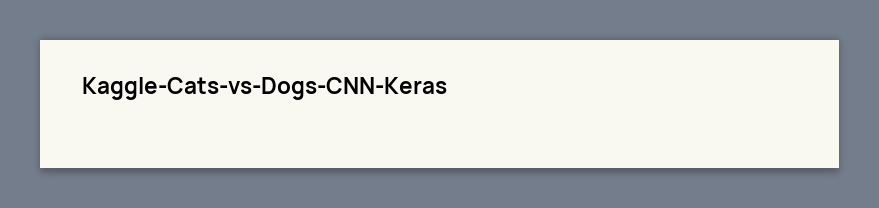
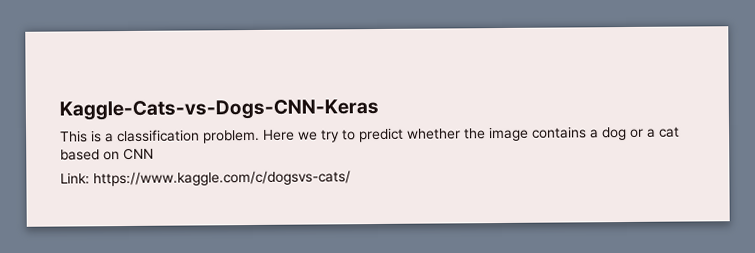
+ This is a classification problem. Here we try to predict whether the image contains a dog or a cat based on CNN
+ Link: https://www.kaggle.com/c/dogsvs-cats/

